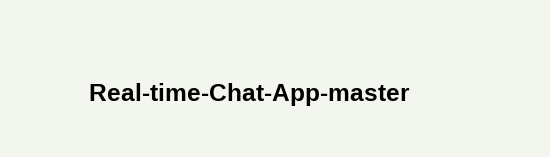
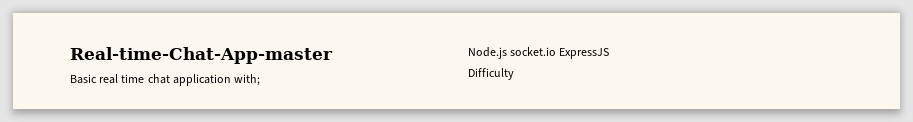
+ Basic real time chat application with;
+ Node.js socket.io ExpressJS
+ Difficulty

